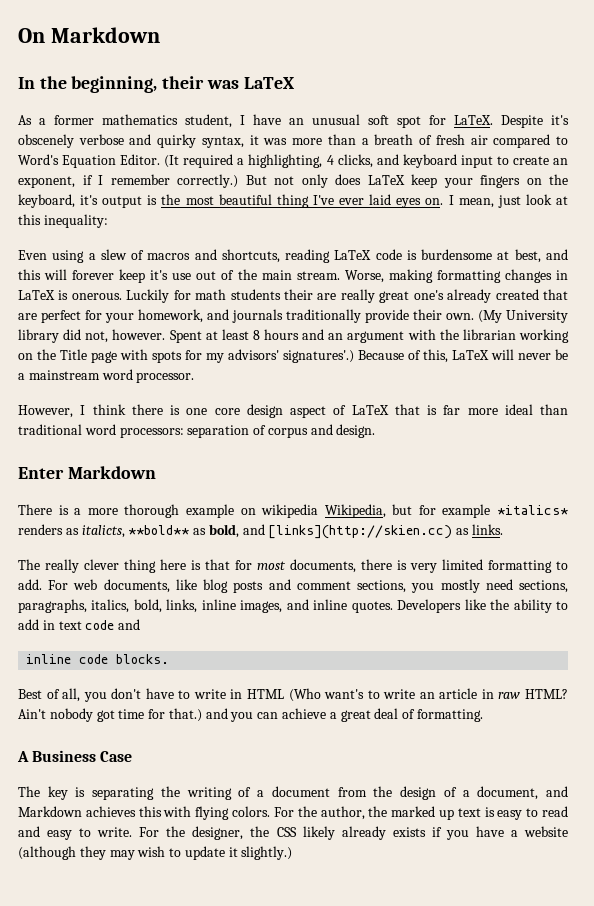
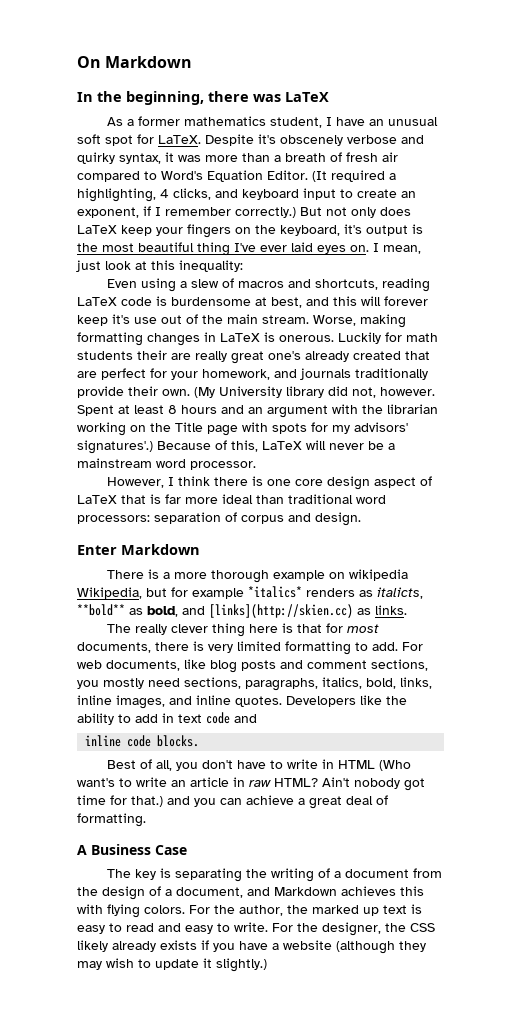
- In the beginning, their was LaTeX
+ In the beginning, there was LaTeX

